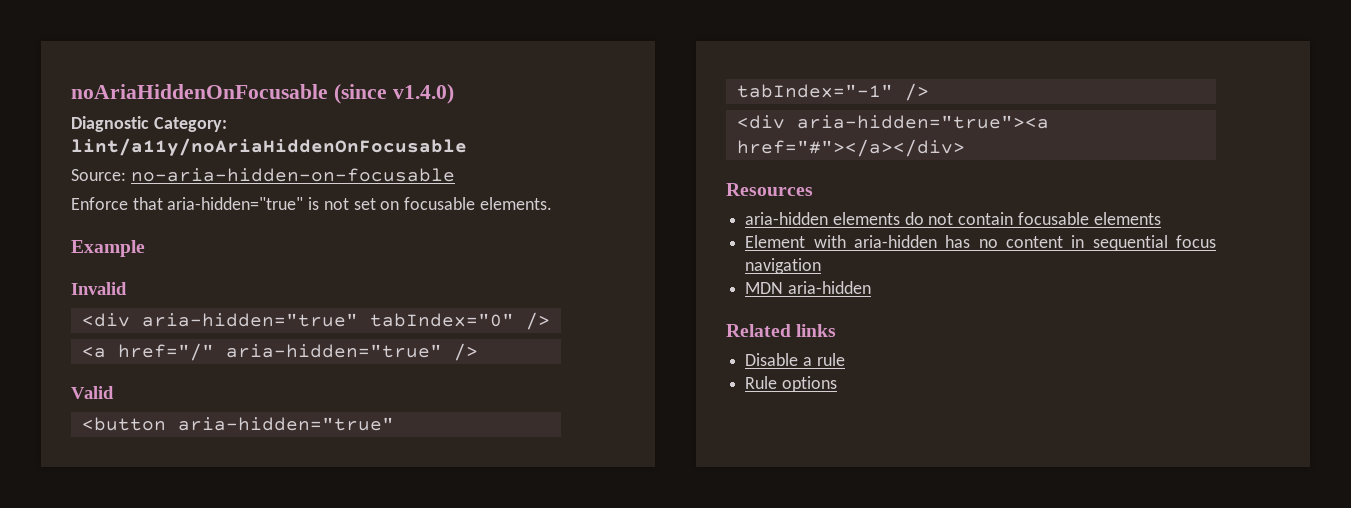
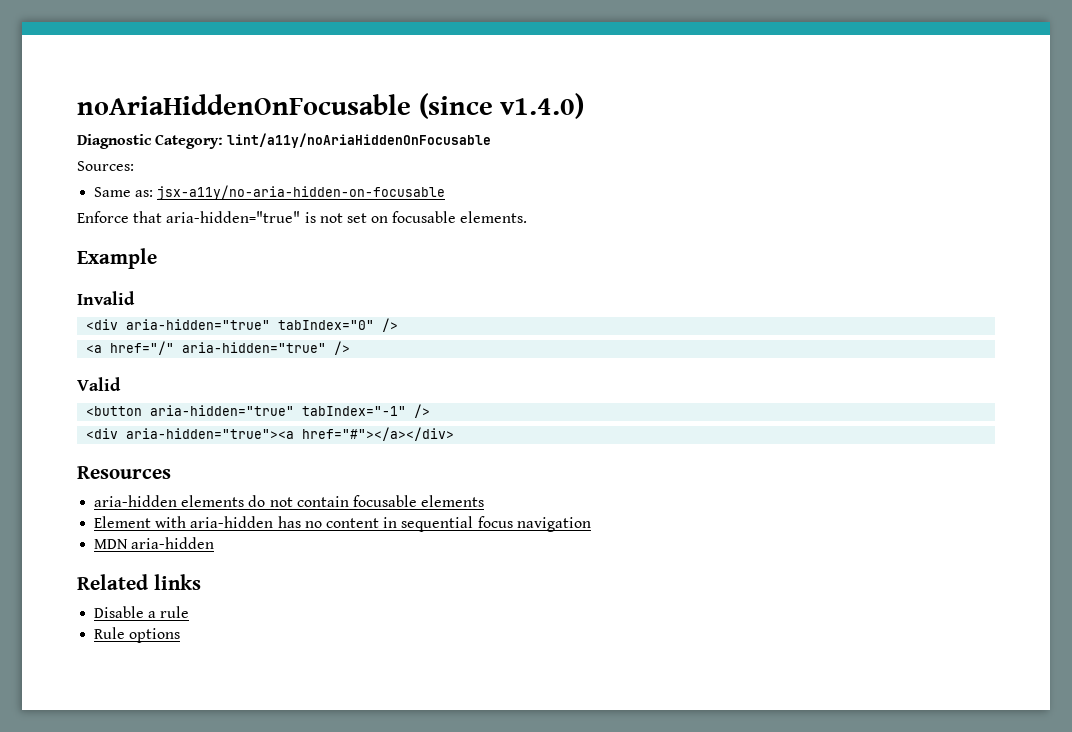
- Source: no-aria-hidden-on-focusable
+ Sources:
+ Same as: jsx-a11y/no-aria-hidden-on-focusable

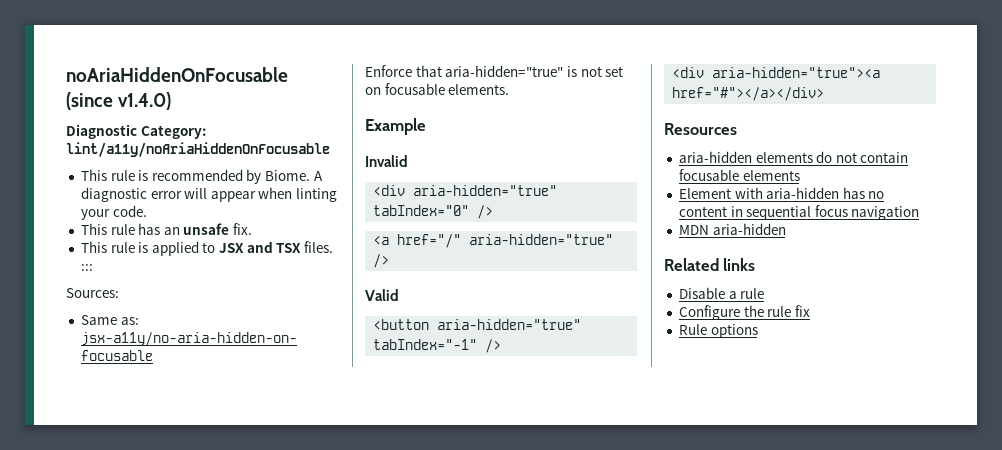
+ This rule is recommended by Biome. A diagnostic error will appear when linting your code.
+ This rule has an unsafe fix.
+ This rule is applied to JSX and TSX files. :::
+ Configure the rule fix

